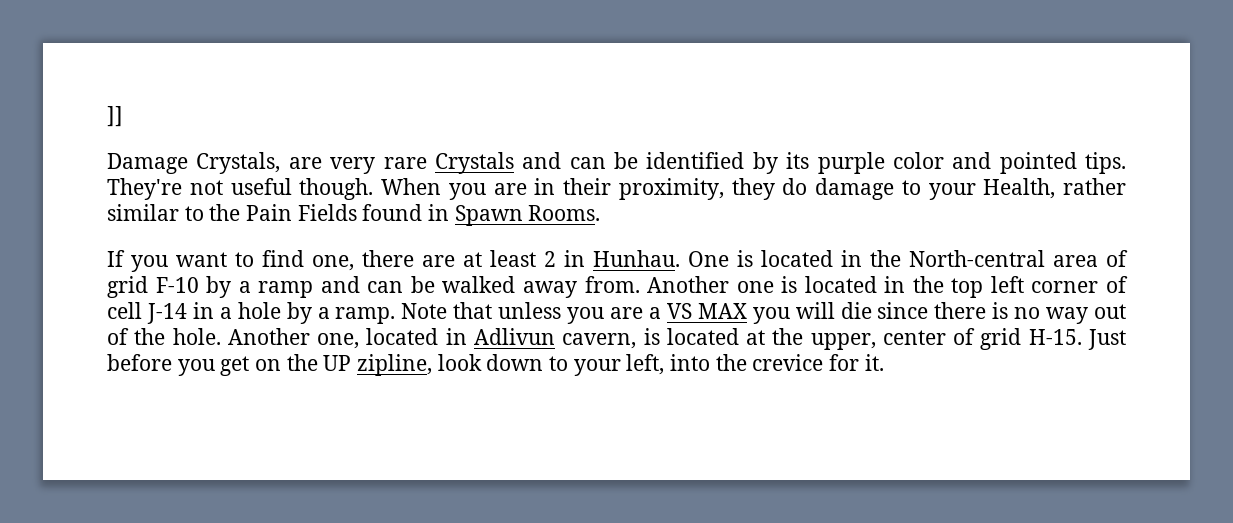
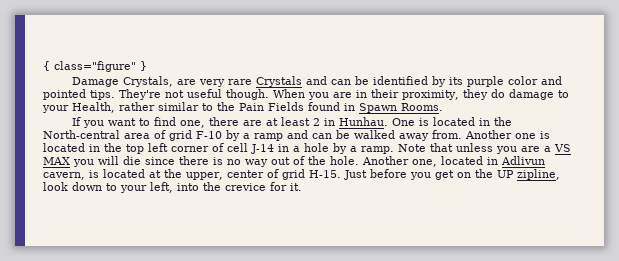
- ]]
+ { class="figure" }

